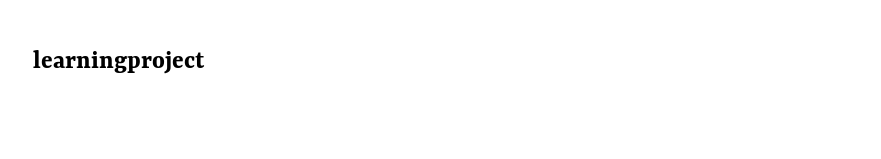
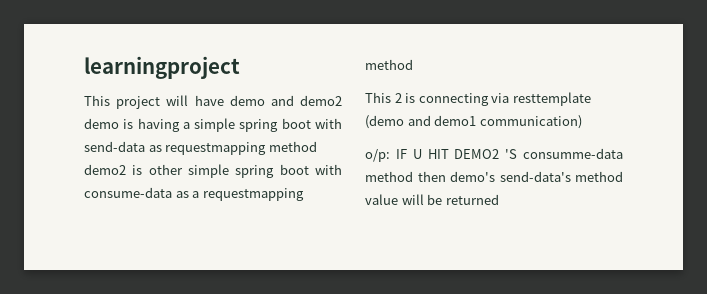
+ This project will have demo and demo2 demo is having a simple spring boot with send-data as requestmapping method demo2 is other simple spring boot with consume-data as a requestmapping method
+ This 2 is connecting via resttemplate (demo and demo1 communication)
+ o/p: IF U HIT DEMO2 'S consumme-data method then demo's send-data's method value will be returned

